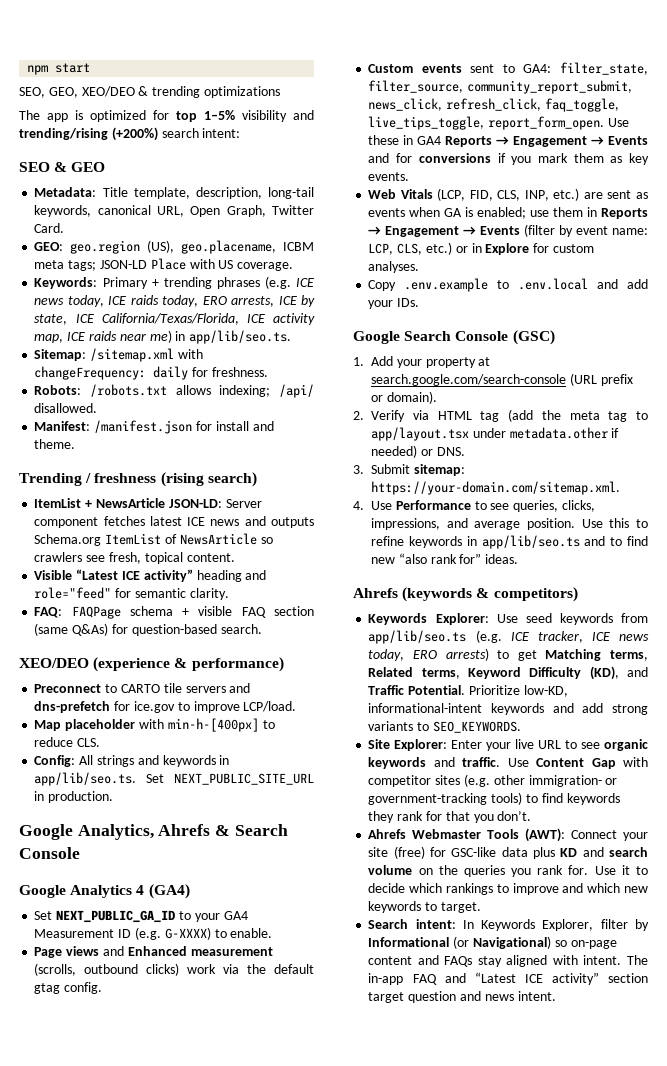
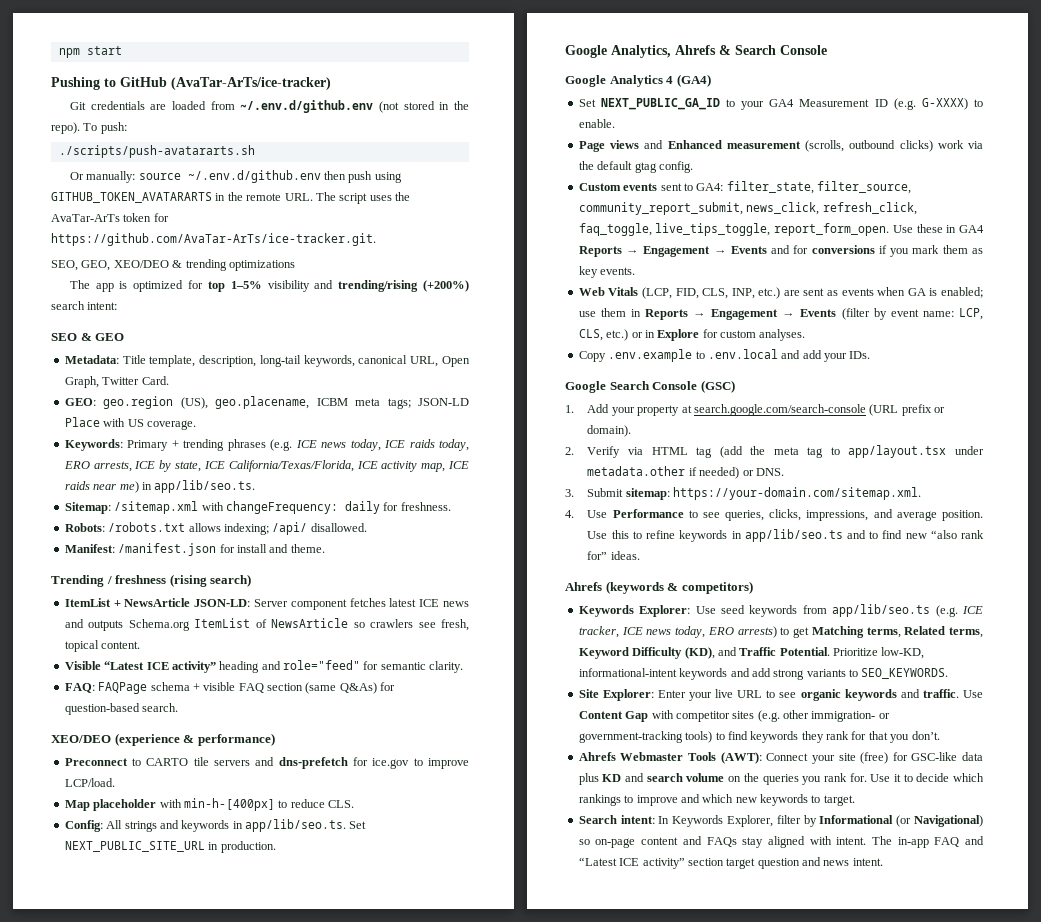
+ Pushing to GitHub (AvaTar-ArTs/ice-tracker)
+ Git credentials are loaded from ~/.env.d/github.env (not stored in the repo). To push:
+ ./scripts/push-avatararts.sh
+ Or manually: source ~/.env.d/github.env then push using GITHUB_TOKEN_AVATARARTS in the remote URL. The script uses the AvaTar-ArTs token for https://github.com/AvaTar-ArTs/ice-tracker.git.

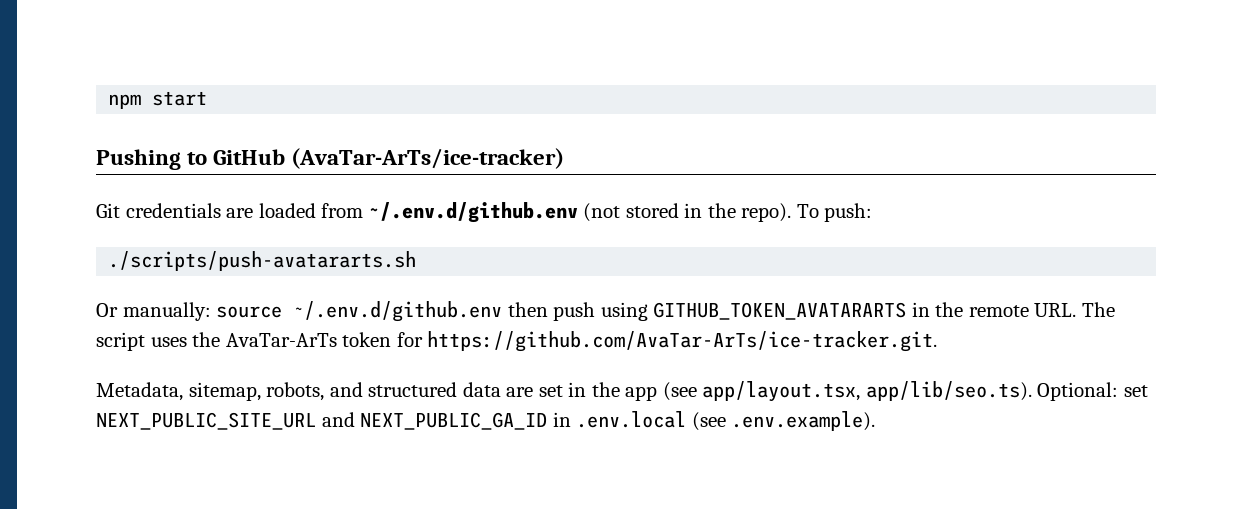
- SEO, GEO, XEO/DEO & trending optimizations
- The app is optimized for top 1–5% visibility and trending/rising (+200%) search intent:
- SEO & GEO
- Metadata: Title template, description, long-tail keywords, canonical URL, Open Graph, Twitter Card.
- GEO: geo.region (US), geo.placename, ICBM meta tags; JSON-LD Place with US coverage.
- Keywords: Primary + trending phrases (e.g. ICE news today, ICE raids today, ERO arrests, ICE by state, ICE California/Texas/Florida, ICE activity map, ICE raids near me) in app/lib/seo.ts.
- Sitemap: /sitemap.xml with changeFrequency: daily for freshness.
- Robots: /robots.txt allows indexing; /api/ disallowed.
- Manifest: /manifest.json for install and theme.
- Trending / freshness (rising search)
- ItemList + NewsArticle JSON-LD: Server component fetches latest ICE news and outputs Schema.org ItemList of NewsArticle so crawlers see fresh, topical content.
- Visible “Latest ICE activity” heading and role="feed" for semantic clarity.
- FAQ: FAQPage schema + visible FAQ section (same Q&As) for question-based search.
- XEO/DEO (experience & performance)
- Preconnect to CARTO tile servers and dns-prefetch for ice.gov to improve LCP/load.
- Map placeholder with min-h-[400px] to reduce CLS.
- Config: All strings and keywords in app/lib/seo.ts. Set NEXT_PUBLIC_SITE_URL in production.
- Google Analytics, Ahrefs & Search Console
- Google Analytics 4 (GA4)
- Set NEXT_PUBLIC_GA_ID to your GA4 Measurement ID (e.g. G-XXXX) to enable.
- Page views and Enhanced measurement (scrolls, outbound clicks) work via the default gtag config.
- Custom events sent to GA4: filter_state, filter_source, community_report_submit, news_click, refresh_click, faq_toggle, live_tips_toggle, report_form_open. Use these in GA4 Reports → Engagement → Events and for conversions if you mark them as key events.
- Web Vitals (LCP, FID, CLS, INP, etc.) are sent as events when GA is enabled; use them in Reports → Engagement → Events (filter by event name: LCP, CLS, etc.) or in Explore for custom analyses.
- Copy .env.example to .env.local and add your IDs.
- Google Search Console (GSC)
- 1. Add your property at search.google.com/search-console (URL prefix or domain).
- 2. Verify via HTML tag (add the meta tag to app/layout.tsx under metadata.other if needed) or DNS.
- 3. Submit sitemap: https://your-domain.com/sitemap.xml.
- 4. Use Performance to see queries, clicks, impressions, and average position. Use this to refine keywords in app/lib/seo.ts and to find new “also rank for” ideas.
- Ahrefs (keywords & competitors)
- Keywords Explorer: Use seed keywords from app/lib/seo.ts (e.g. ICE tracker, ICE news today, ERO arrests) to get Matching terms, Related terms, Keyword Difficulty (KD), and Traffic Potential. Prioritize low-KD, informational-intent keywords and add strong variants to SEO_KEYWORDS.
- Site Explorer: Enter your live URL to see organic keywords and traffic. Use Content Gap with competitor sites (e.g. other immigration- or government-tracking tools) to find keywords they rank for that you don’t.
- Ahrefs Webmaster Tools (AWT): Connect your site (free) for GSC-like data plus KD and search volume on the queries you rank for. Use it to decide which rankings to improve and which new keywords to target.
- Search intent: In Keywords Explorer, filter by Informational (or Navigational) so on-page content and FAQs stay aligned with intent. The in-app FAQ and “Latest ICE activity” section target question and news intent.
+ Metadata, sitemap, robots, and structured data are set in the app (see app/layout.tsx, app/lib/seo.ts). Optional: set NEXT_PUBLIC_SITE_URL and NEXT_PUBLIC_GA_ID in .env.local (see .env.example).

